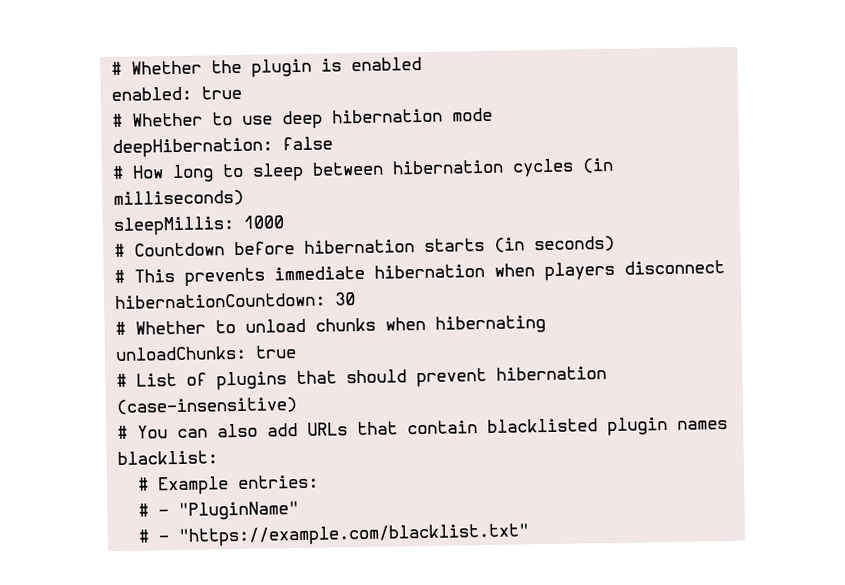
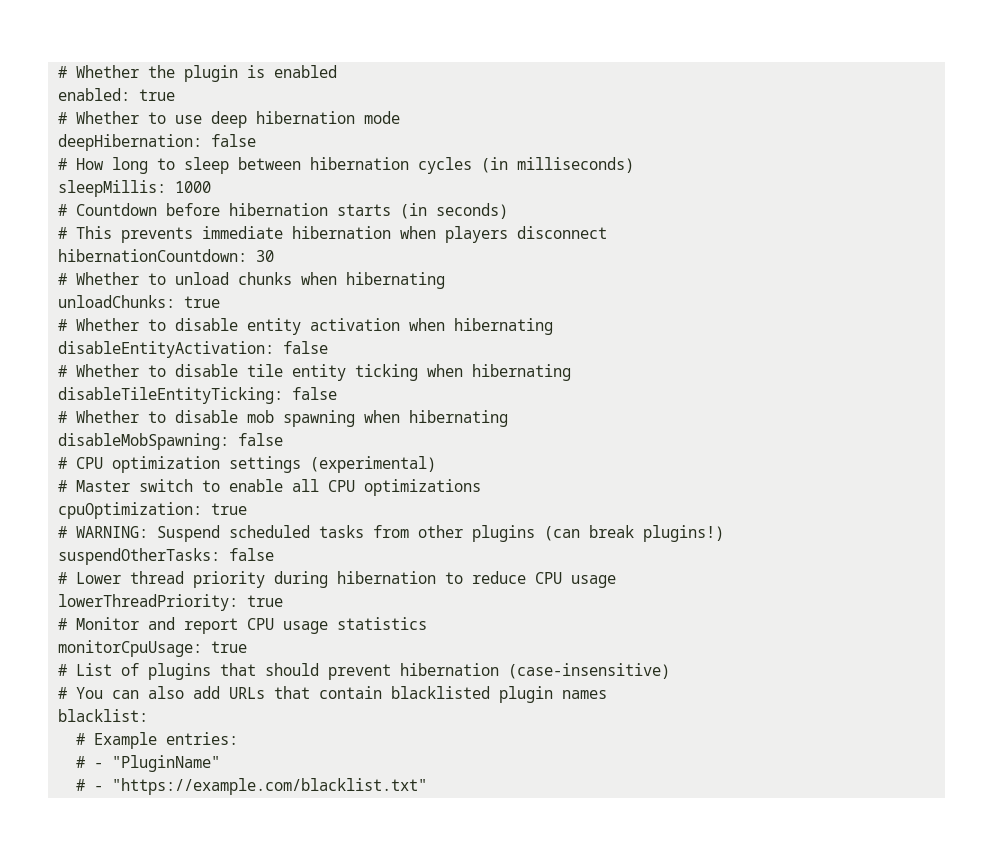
+ # Whether to disable entity activation when hibernating
+ disableEntityActivation: false
+ # Whether to disable tile entity ticking when hibernating
+ disableTileEntityTicking: false
+ # Whether to disable mob spawning when hibernating
+ disableMobSpawning: false
+ # CPU optimization settings (experimental)
+ # Master switch to enable all CPU optimizations
+ cpuOptimization: true
+ # WARNING: Suspend scheduled tasks from other plugins (can break plugins!)
+ suspendOtherTasks: false
+ # Lower thread priority during hibernation to reduce CPU usage
+ lowerThreadPriority: true
+ # Monitor and report CPU usage statistics
+ monitorCpuUsage: true

